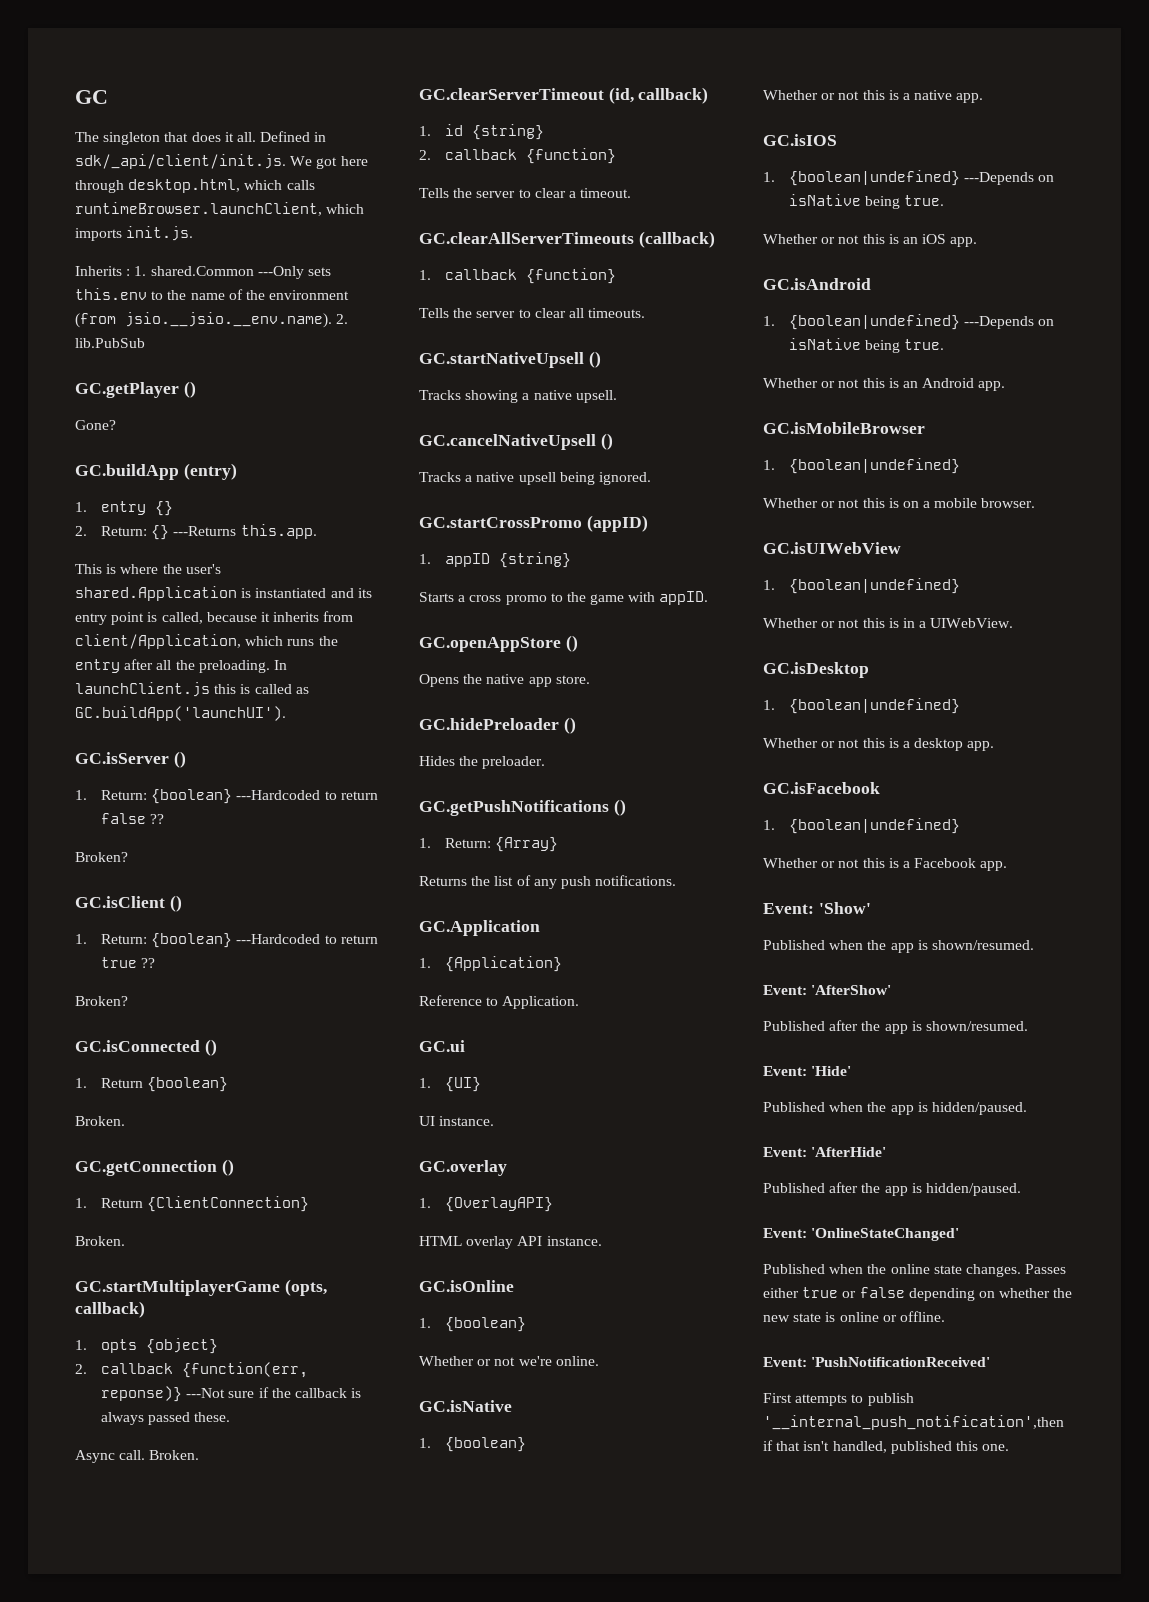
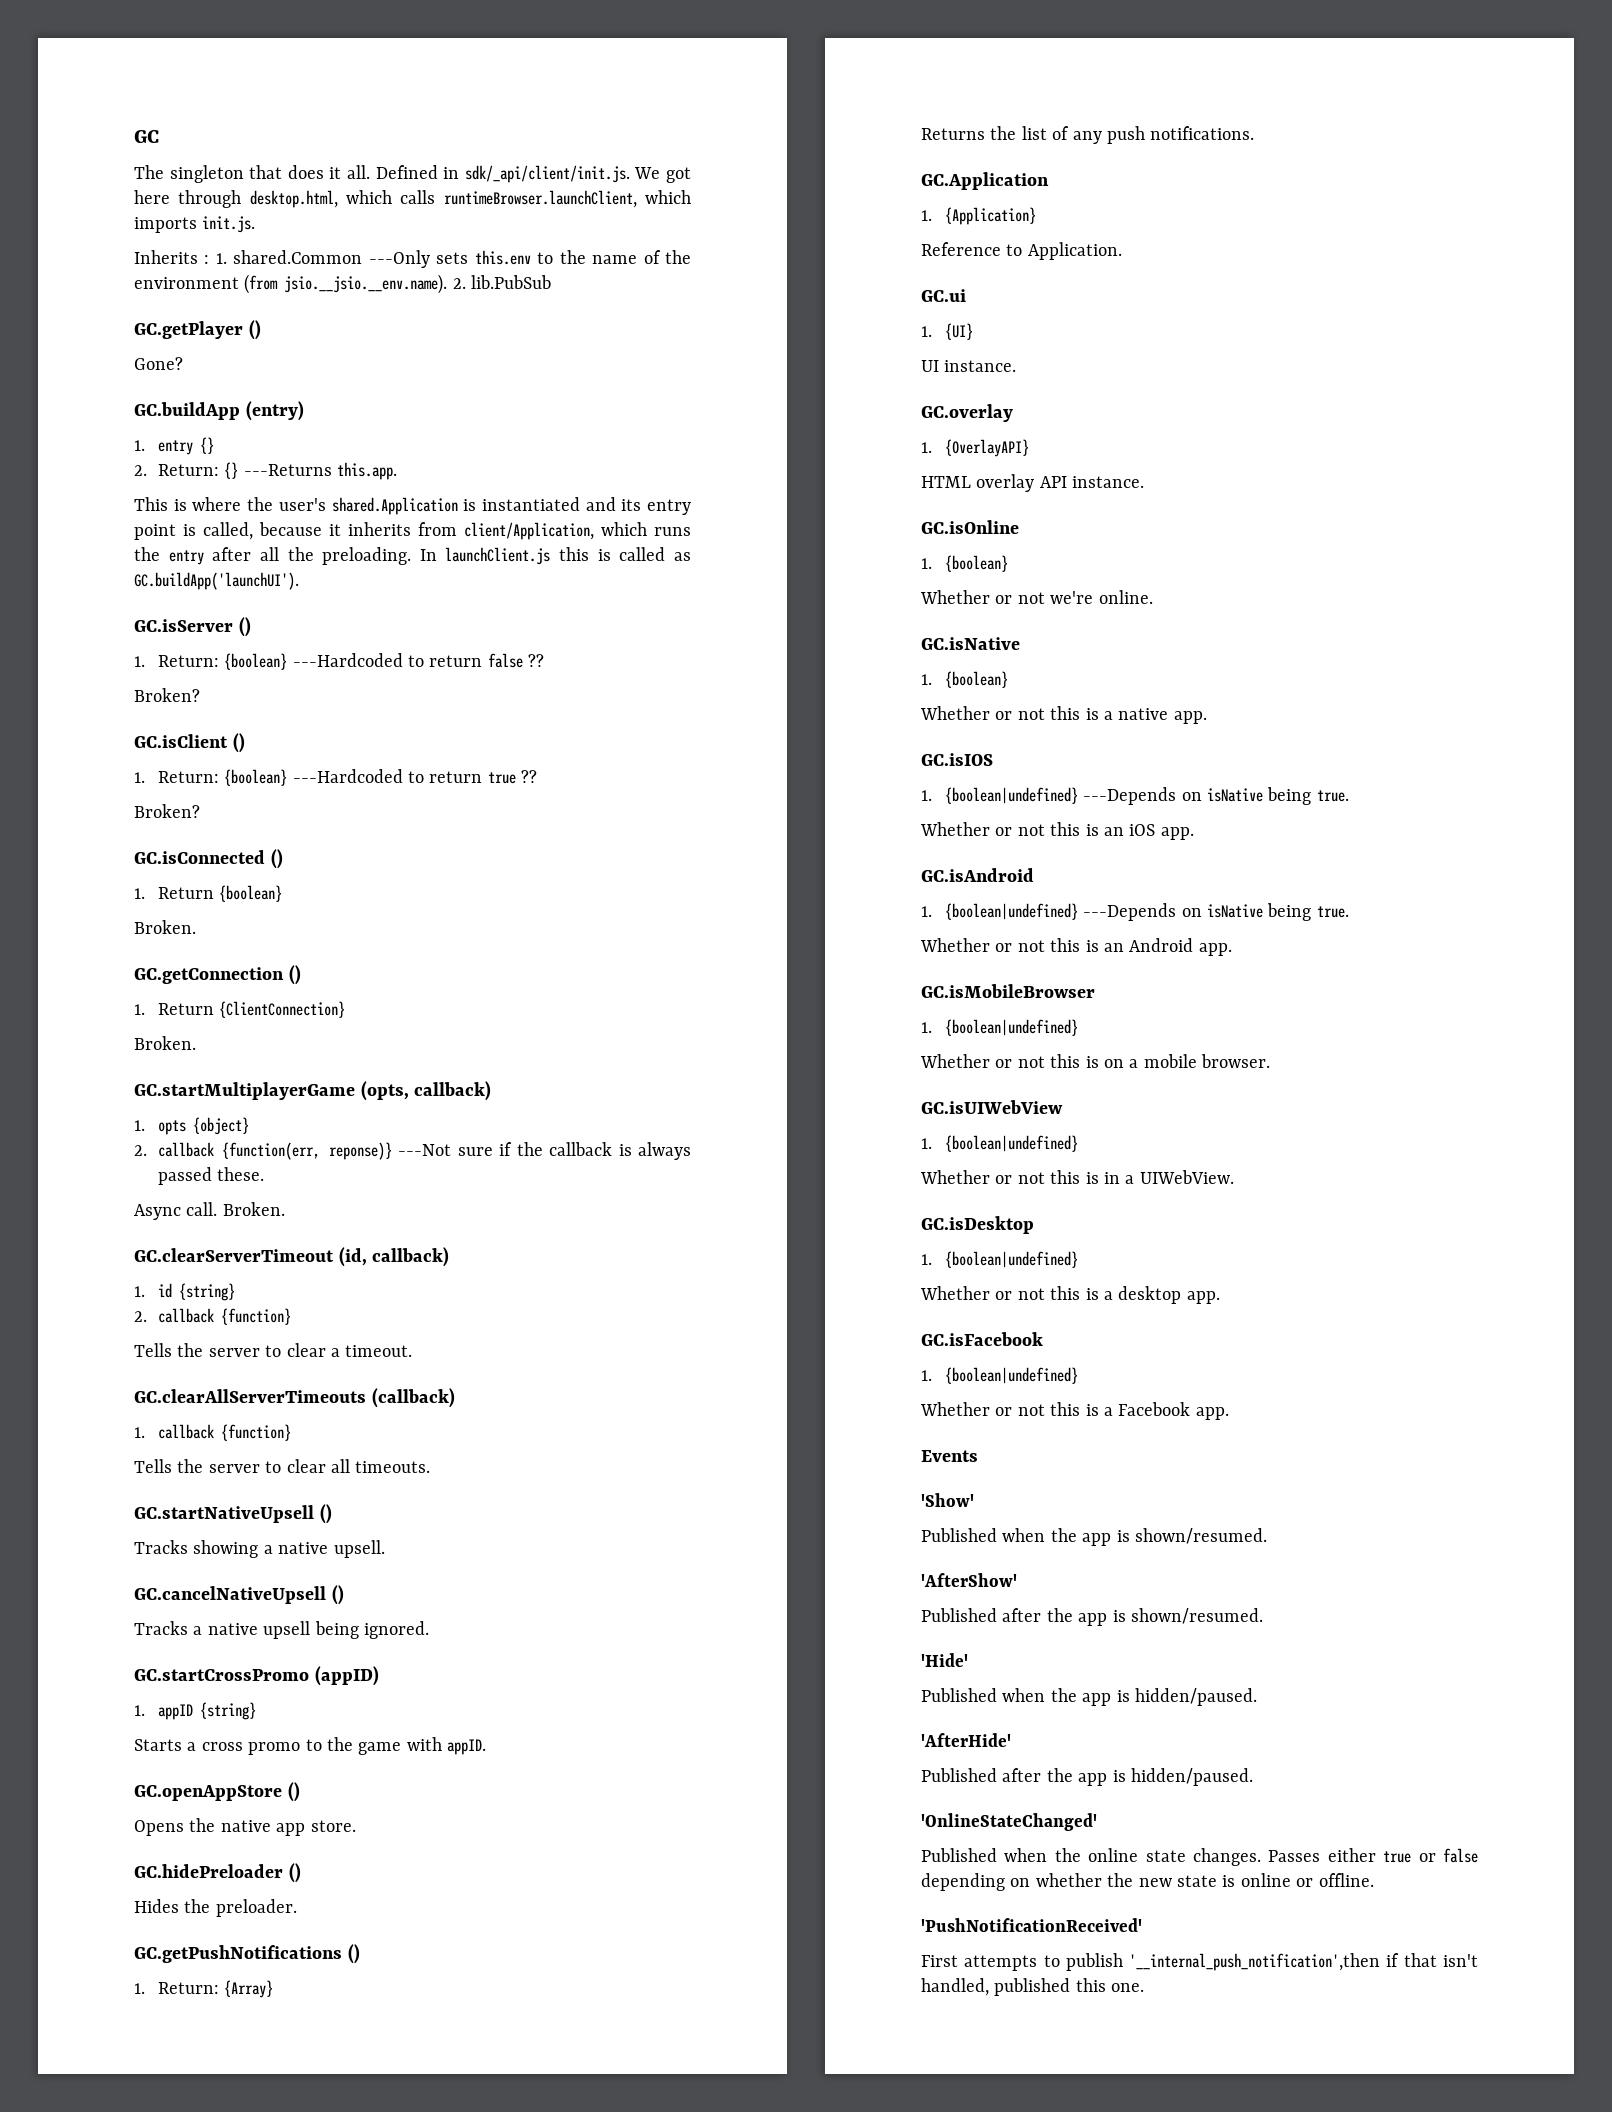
- Event: 'Show'
+ Events
+ 'Show'
- Event: 'AfterShow'
+ 'AfterShow'
- Event: 'Hide'
+ 'Hide'
- Event: 'AfterHide'
+ 'AfterHide'
- Event: 'OnlineStateChanged'
+ 'OnlineStateChanged'
- Event: 'PushNotificationReceived'
+ 'PushNotificationReceived'

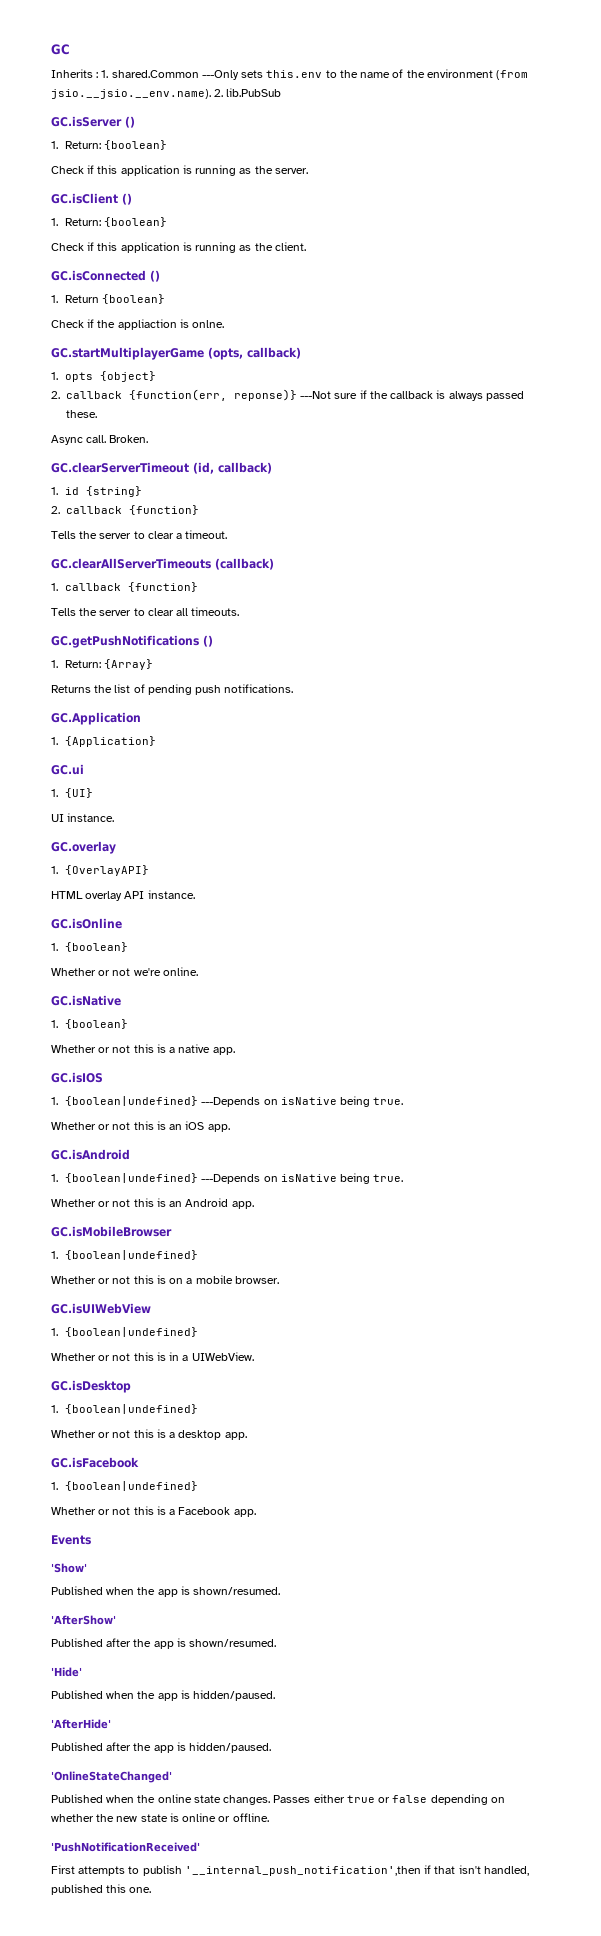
- The singleton that does it all. Defined in sdk/_api/client/init.js. We got here through desktop.html, which calls runtimeBrowser.launchClient, which imports init.js.
- GC.getPlayer ()
- Gone?
- GC.buildApp (entry)
- 1. entry {}
- 2. Return: {} ---Returns this.app.
- This is where the user's shared.Application is instantiated and its entry point is called, because it inherits from client/Application, which runs the entry after all the preloading. In launchClient.js this is called as GC.buildApp('launchUI').
  GC.isServer ()
- 1. Return: {boolean} ---Hardcoded to return false ??
- Broken?
+ 1. Return: {boolean}
+ Check if this application is running as the server.
  GC.isClient ()
- 1. Return: {boolean} ---Hardcoded to return true ??
- Broken?
+ 1. Return: {boolean}
+ Check if this application is running as the client.
  1. Return {boolean}
- Broken.
- GC.getConnection ()
- 1. Return {ClientConnection}
- Broken.
+ Check if the appliaction is onlne.
- GC.startNativeUpsell ()
- Tracks showing a native upsell.
- GC.cancelNativeUpsell ()
- Tracks a native upsell being ignored.
- GC.startCrossPromo (appID)
- 1. appID {string}
- Starts a cross promo to the game with appID.
- GC.openAppStore ()
- Opens the native app store.
- GC.hidePreloader ()
- Hides the preloader.
- Returns the list of any push notifications.
+ Returns the list of pending push notifications.
- Reference to Application.

